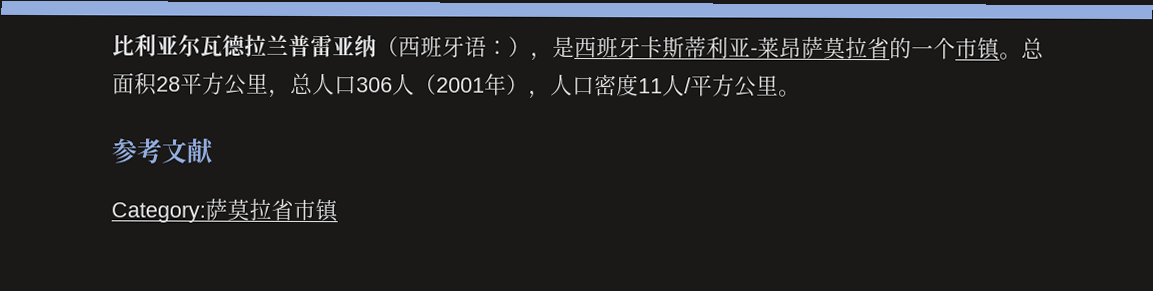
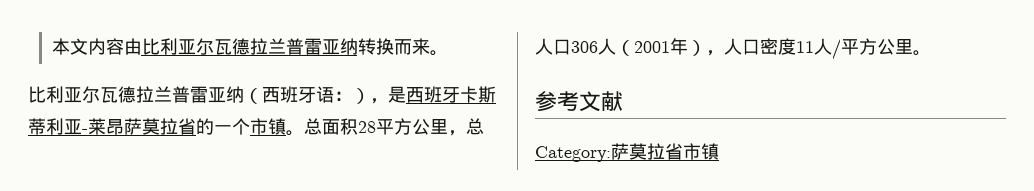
+ 本文内容由比利亚尔瓦德拉兰普雷亚纳转换而来。

